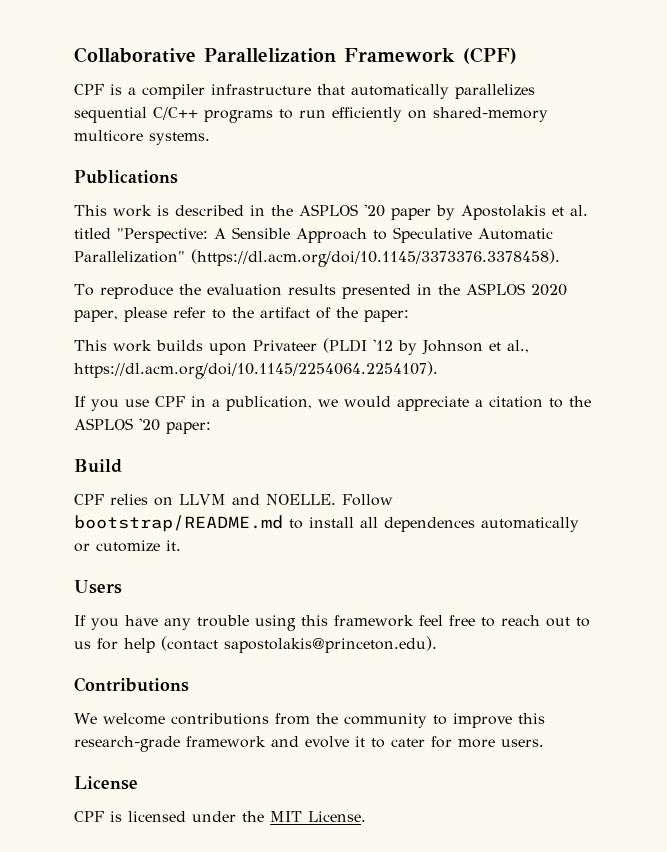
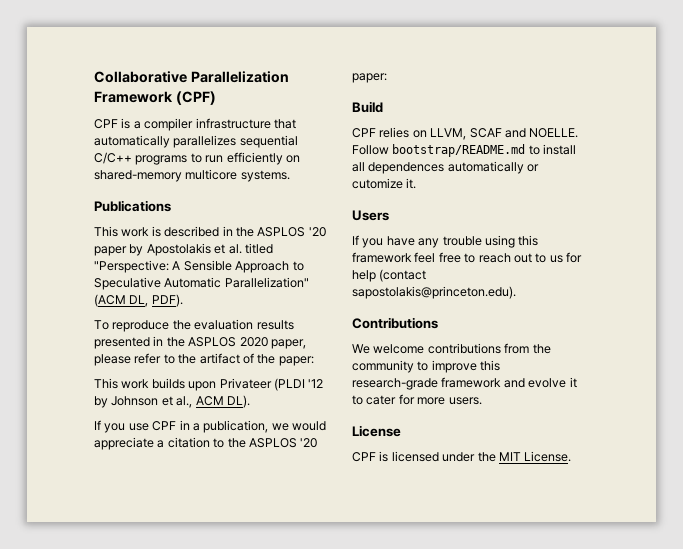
- This work is described in the ASPLOS '20 paper by Apostolakis et al. titled "Perspective: A Sensible Approach to Speculative Automatic Parallelization" (https://dl.acm.org/doi/10.1145/3373376.3378458).
+ This work is described in the ASPLOS '20 paper by Apostolakis et al. titled "Perspective: A Sensible Approach to Speculative Automatic Parallelization" (ACM DL, PDF).
- This work builds upon Privateer (PLDI '12 by Johnson et al., https://dl.acm.org/doi/10.1145/2254064.2254107).
+ This work builds upon Privateer (PLDI '12 by Johnson et al., ACM DL).
- CPF relies on LLVM and NOELLE.
+ CPF relies on LLVM, SCAF and NOELLE.

